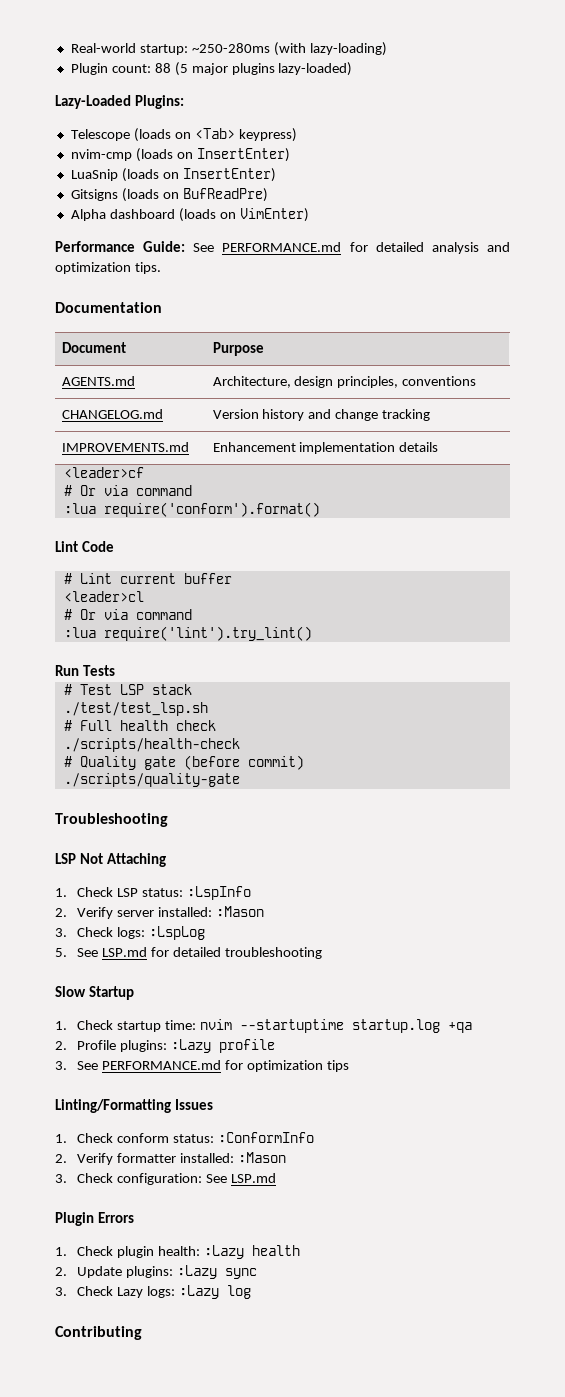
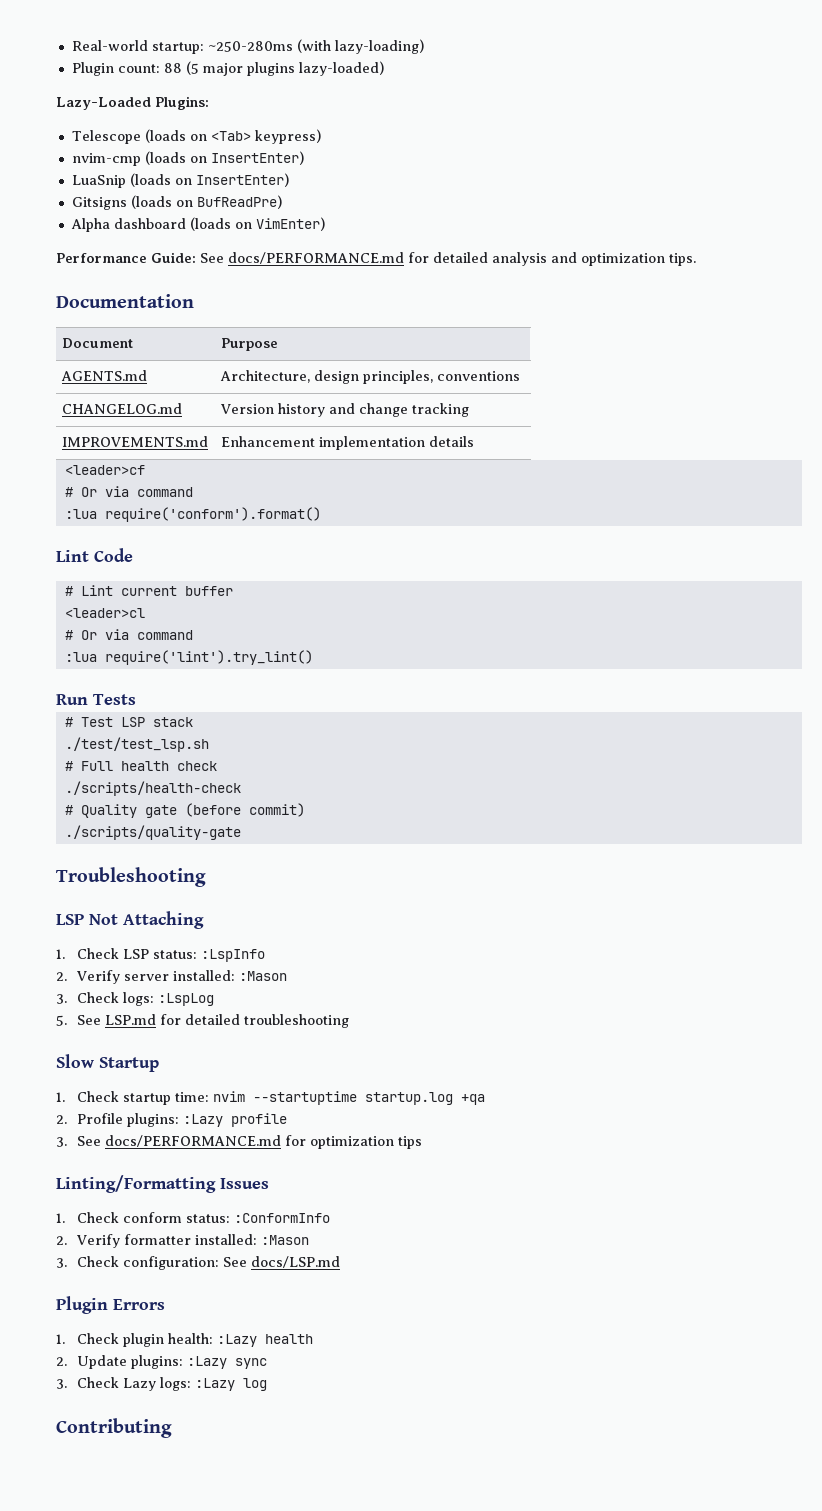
- Performance Guide: See PERFORMANCE.md for detailed analysis and optimization tips.
+ Performance Guide: See docs/PERFORMANCE.md for detailed analysis and optimization tips.
- 3. See PERFORMANCE.md for optimization tips
+ 3. See docs/PERFORMANCE.md for optimization tips
- 3. Check configuration: See LSP.md
+ 3. Check configuration: See docs/LSP.md

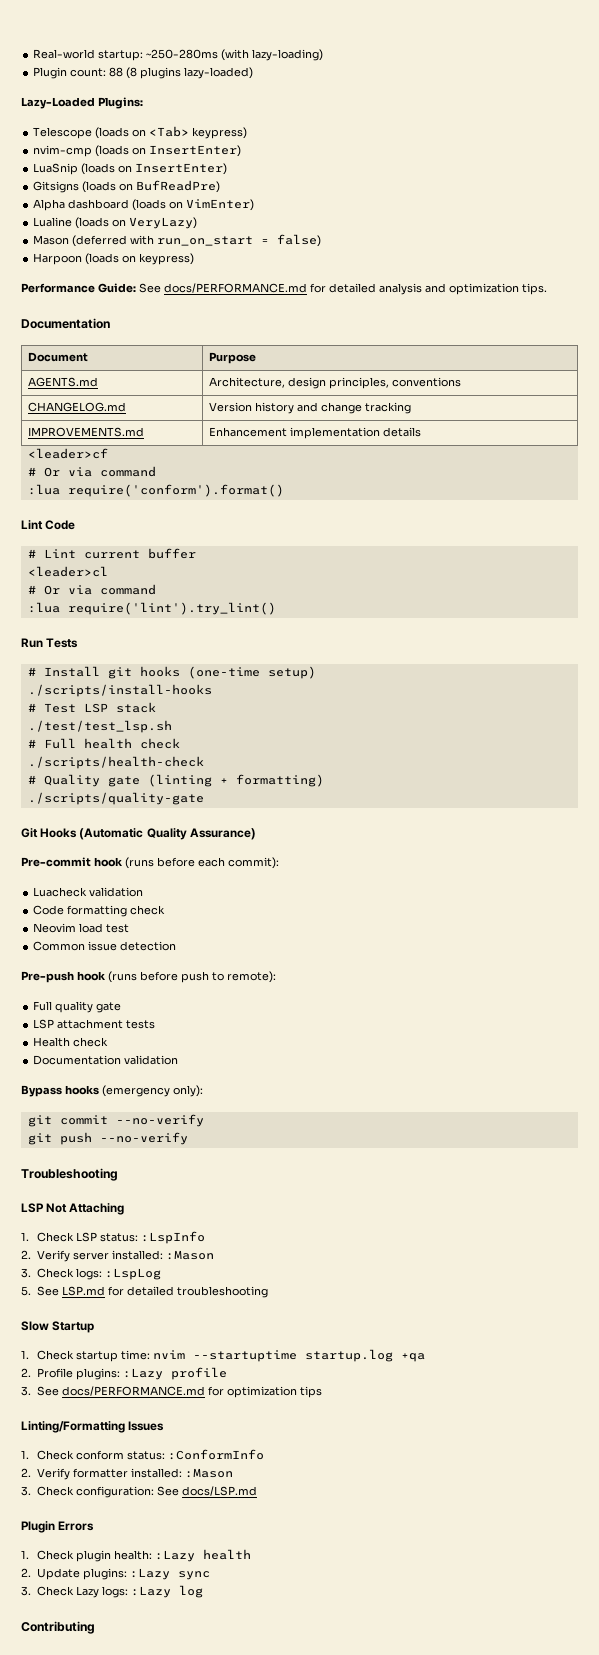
- Plugin count: 88 (5 major plugins lazy-loaded)
+ Plugin count: 88 (8 plugins lazy-loaded)
+ Lualine (loads on VeryLazy)
+ Mason (deferred with run_on_start = false)
+ Harpoon (loads on keypress)
+ # Install git hooks (one-time setup)
+ ./scripts/install-hooks
- # Quality gate (before commit)
+ # Quality gate (linting + formatting)
  ./scripts/quality-gate
+ Git Hooks (Automatic Quality Assurance)
+ Pre-commit hook (runs before each commit):
+ Luacheck validation
+ Code formatting check
+ Neovim load test
+ Common issue detection
+ Pre-push hook (runs before push to remote):
+ Full quality gate
+ LSP attachment tests
+ Health check
+ Documentation validation
+ Bypass hooks (emergency only):
+ git commit --no-verify
+ git push --no-verify

